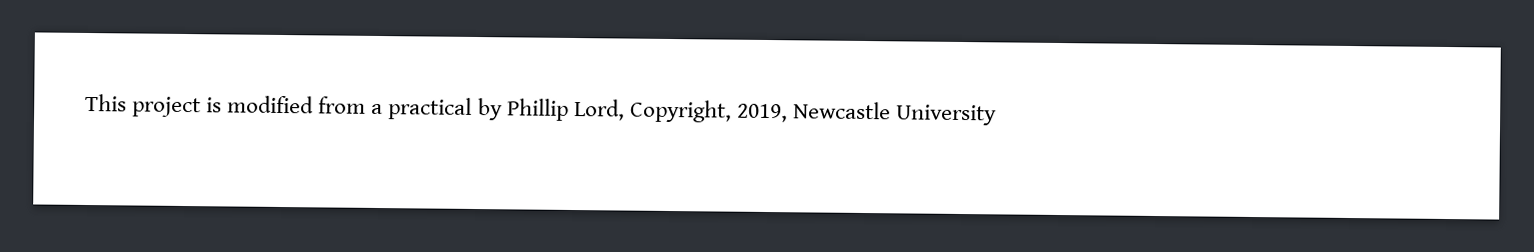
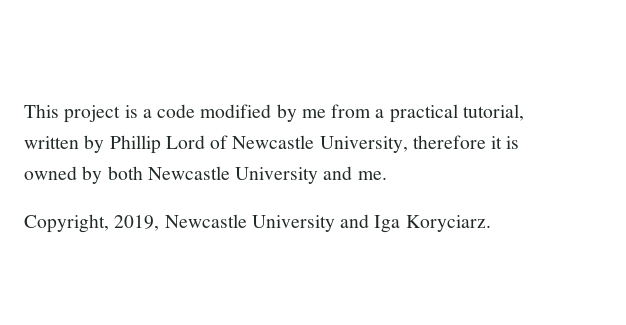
- This project is modified from a practical by Phillip Lord, Copyright, 2019, Newcastle University
+ This project is a code modified by me from a practical tutorial, written by Phillip Lord of Newcastle University, therefore it is owned by both Newcastle University and me.
+ Copyright, 2019, Newcastle University and Iga Koryciarz.

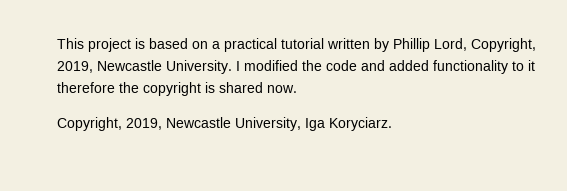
- This project is a code modified by me from a practical tutorial, written by Phillip Lord of Newcastle University, therefore it is owned by both Newcastle University and me.
- Copyright, 2019, Newcastle University and Iga Koryciarz.
+ This project is based on a practical tutorial written by Phillip Lord, Copyright, 2019, Newcastle University. I modified the code and added functionality to it therefore the copyright is shared now.
+ Copyright, 2019, Newcastle University, Iga Koryciarz.

